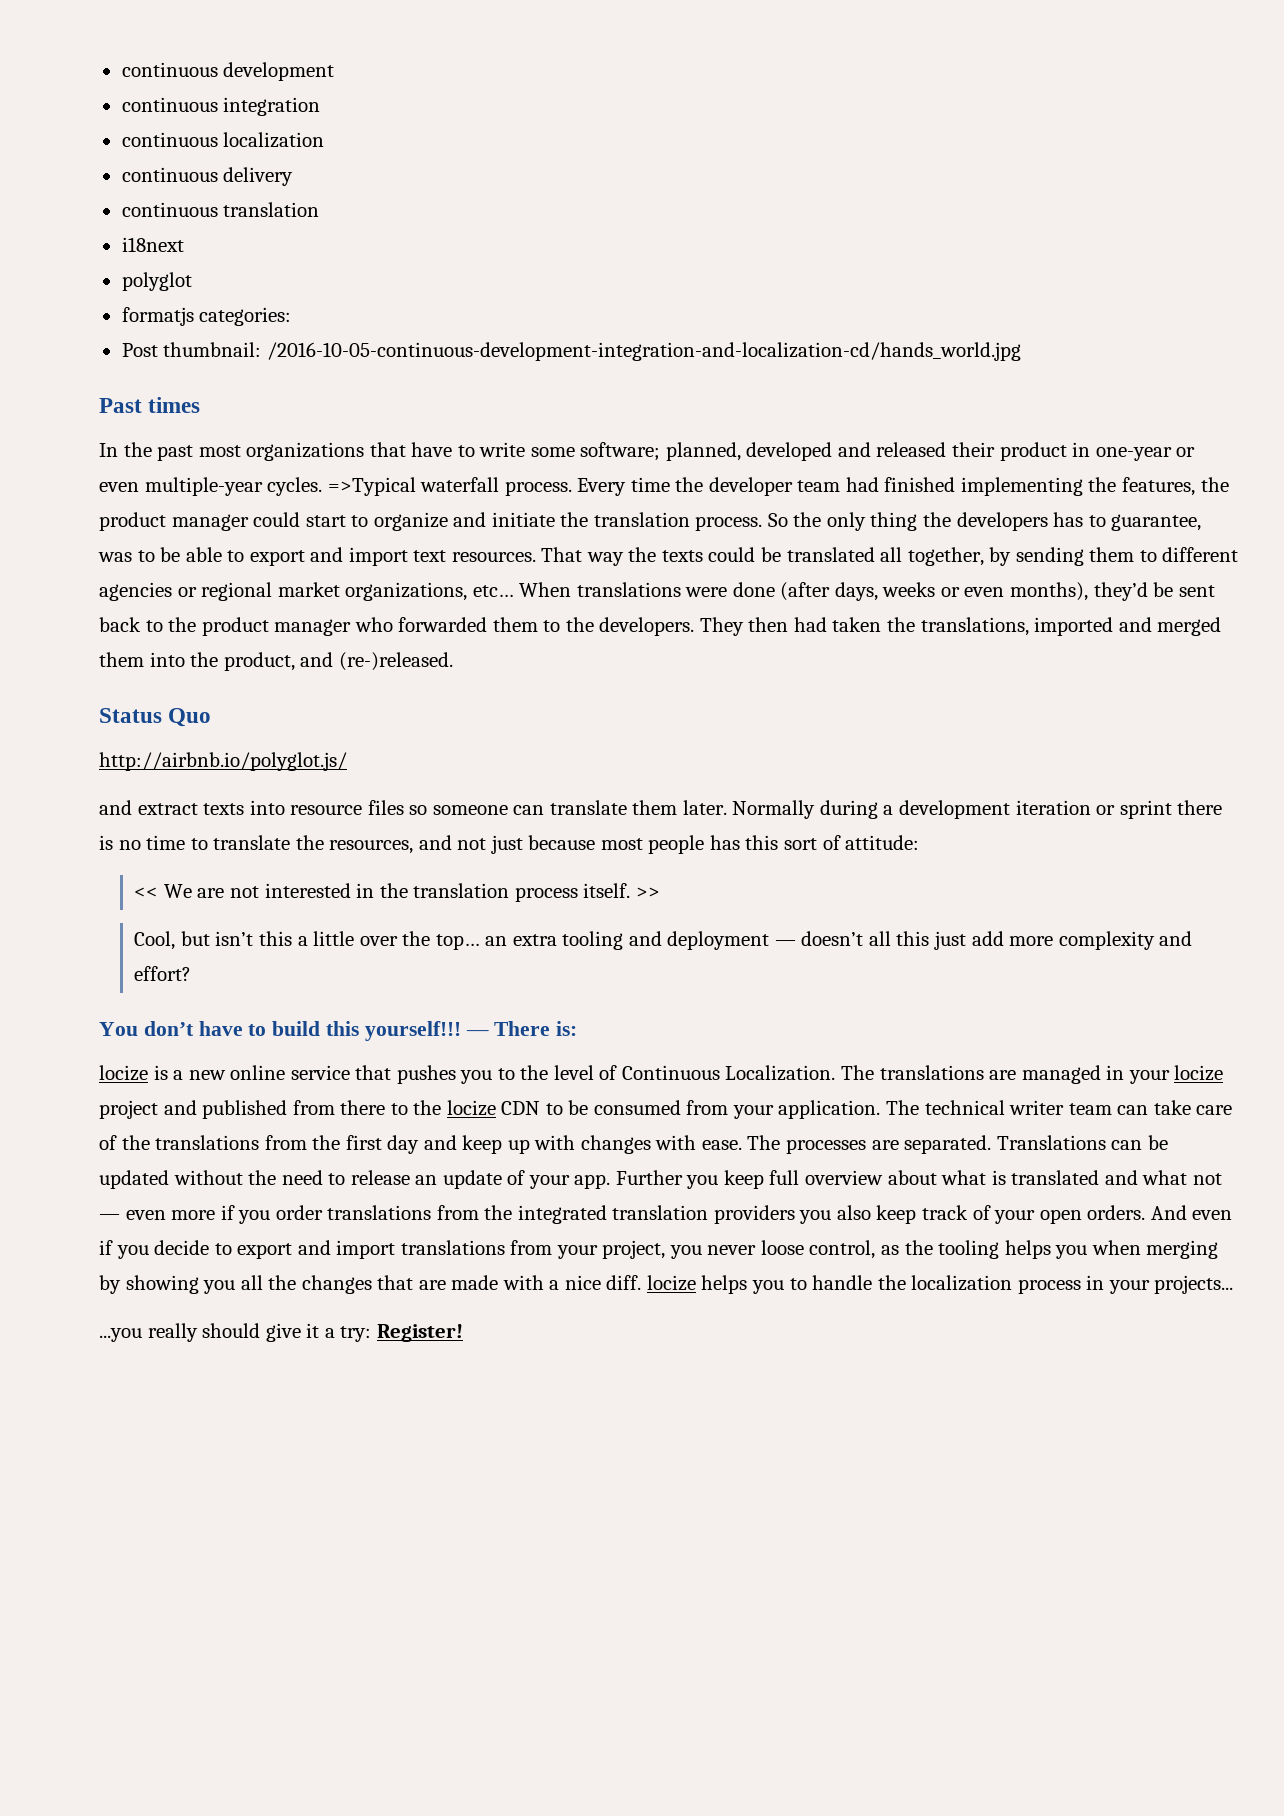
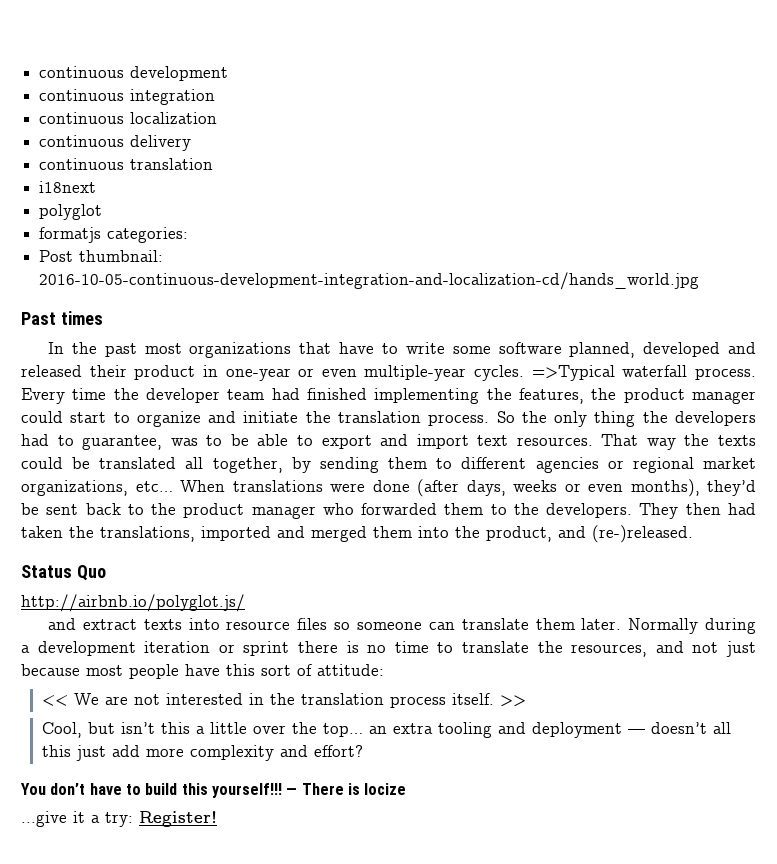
- Post thumbnail: /2016-10-05-continuous-development-integration-and-localization-cd/hands_world.jpg
+ Post thumbnail: 2016-10-05-continuous-development-integration-and-localization-cd/hands_world.jpg
- In the past most organizations that have to write some software; planned, developed and released their product in one-year or even multiple-year cycles.
+ In the past most organizations that have to write some software planned, developed and released their product in one-year or even multiple-year cycles.
- So the only thing the developers has to guarantee, was to be able to export and import text resources.
+ So the only thing the developers had to guarantee, was to be able to export and import text resources.
- Normally during a development iteration or sprint there is no time to translate the resources, and not just because most people has this sort of attitude:
+ Normally during a development iteration or sprint there is no time to translate the resources, and not just because most people have this sort of attitude:
- — There is:
- locize is a new online service that pushes you to the level of Continuous Localization. The translations are managed in your locize project and published from there to the locize CDN to be consumed from your application. The technical writer team can take care of the translations from the first day and keep up with changes with ease. The processes are separated. Translations can be updated without the need to release an update of your app. Further you keep full overview about what is translated and what not — even more if you order translations from the integrated translation providers you also keep track of your open orders. And even if you decide to export and import translations from your project, you never loose control, as the tooling helps you when merging by showing you all the changes that are made with a nice diff. locize helps you to handle the localization process in your projects...
- ...you really should give it a try: Register!
+ — There is locize
+ ...give it a try: Register!

